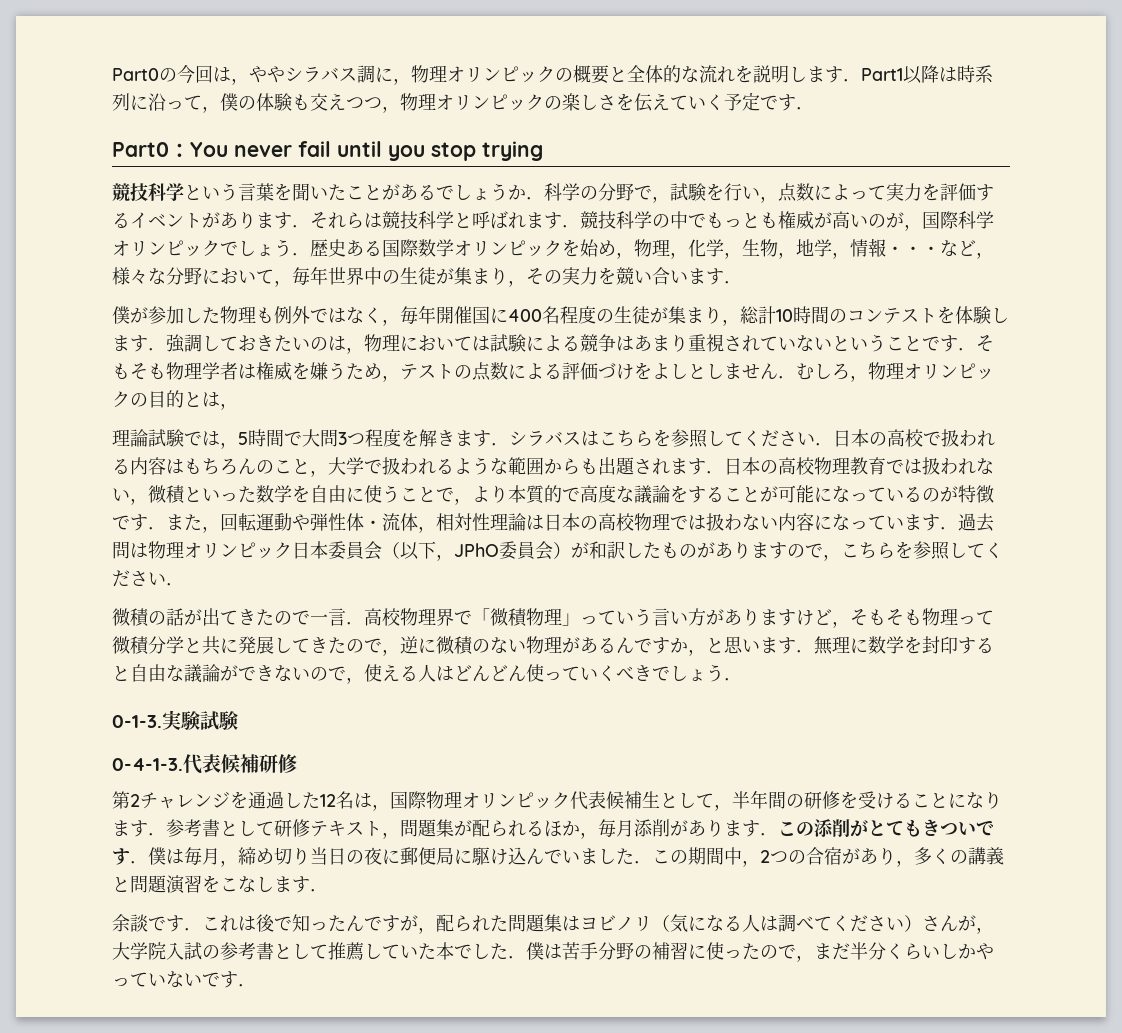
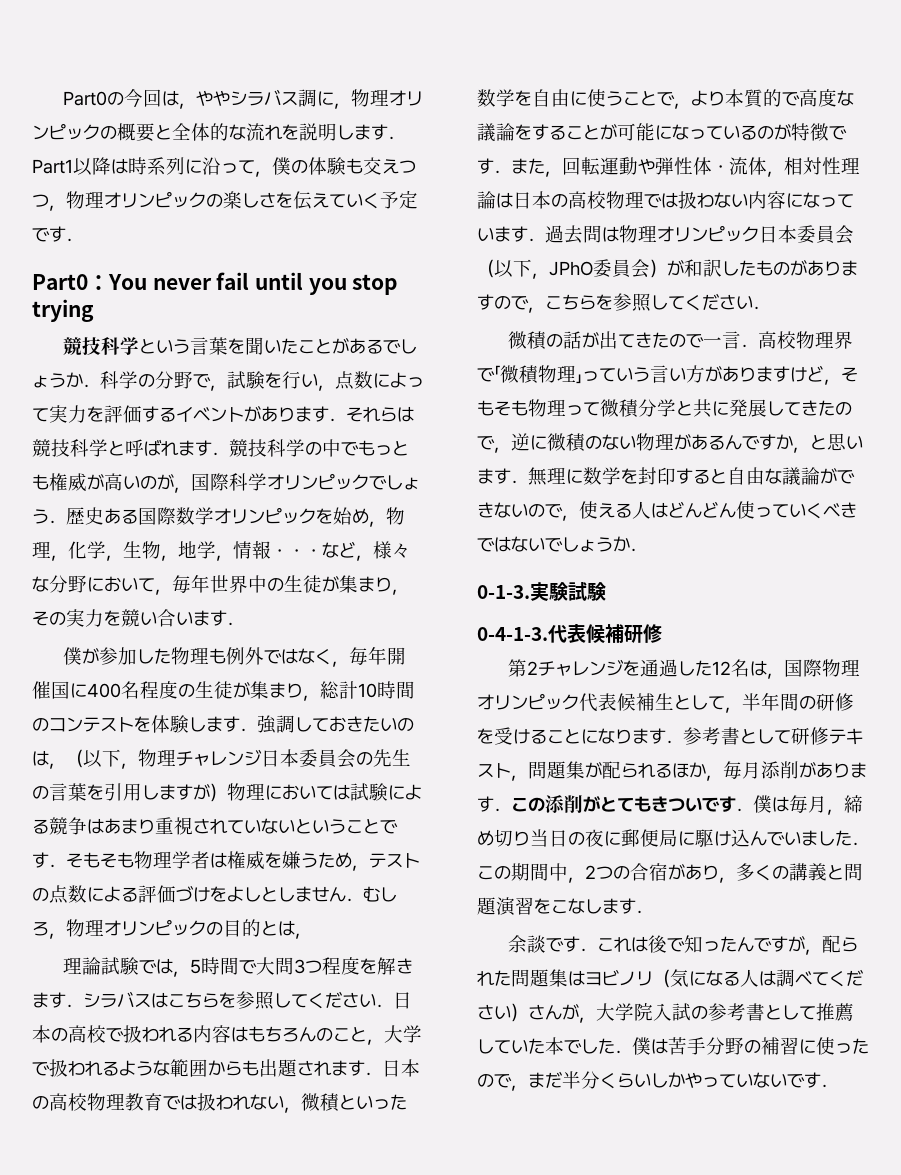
- 僕が参加した物理も例外ではなく，毎年開催国に400名程度の生徒が集まり，総計10時間のコンテストを体験します．強調しておきたいのは，物理においては試験による競争はあまり重視されていないということです．そもそも物理学者は権威を嫌うため，テストの点数による評価づけをよしとしません．むしろ，物理オリンピックの目的とは，
+ 僕が参加した物理も例外ではなく，毎年開催国に400名程度の生徒が集まり，総計10時間のコンテストを体験します．強調しておきたいのは，（以下，物理チャレンジ日本委員会の先生の言葉を引用しますが）物理においては試験による競争はあまり重視されていないということです．そもそも物理学者は権威を嫌うため，テストの点数による評価づけをよしとしません．むしろ，物理オリンピックの目的とは，
- 微積の話が出てきたので一言．高校物理界で「微積物理」っていう言い方がありますけど，そもそも物理って微積分学と共に発展してきたので，逆に微積のない物理があるんですか，と思います．無理に数学を封印すると自由な議論ができないので，使える人はどんどん使っていくべきでしょう．
+ 微積の話が出てきたので一言．高校物理界で「微積物理」っていう言い方がありますけど，そもそも物理って微積分学と共に発展してきたので，逆に微積のない物理があるんですか，と思います．無理に数学を封印すると自由な議論ができないので，使える人はどんどん使っていくべきではないでしょうか．

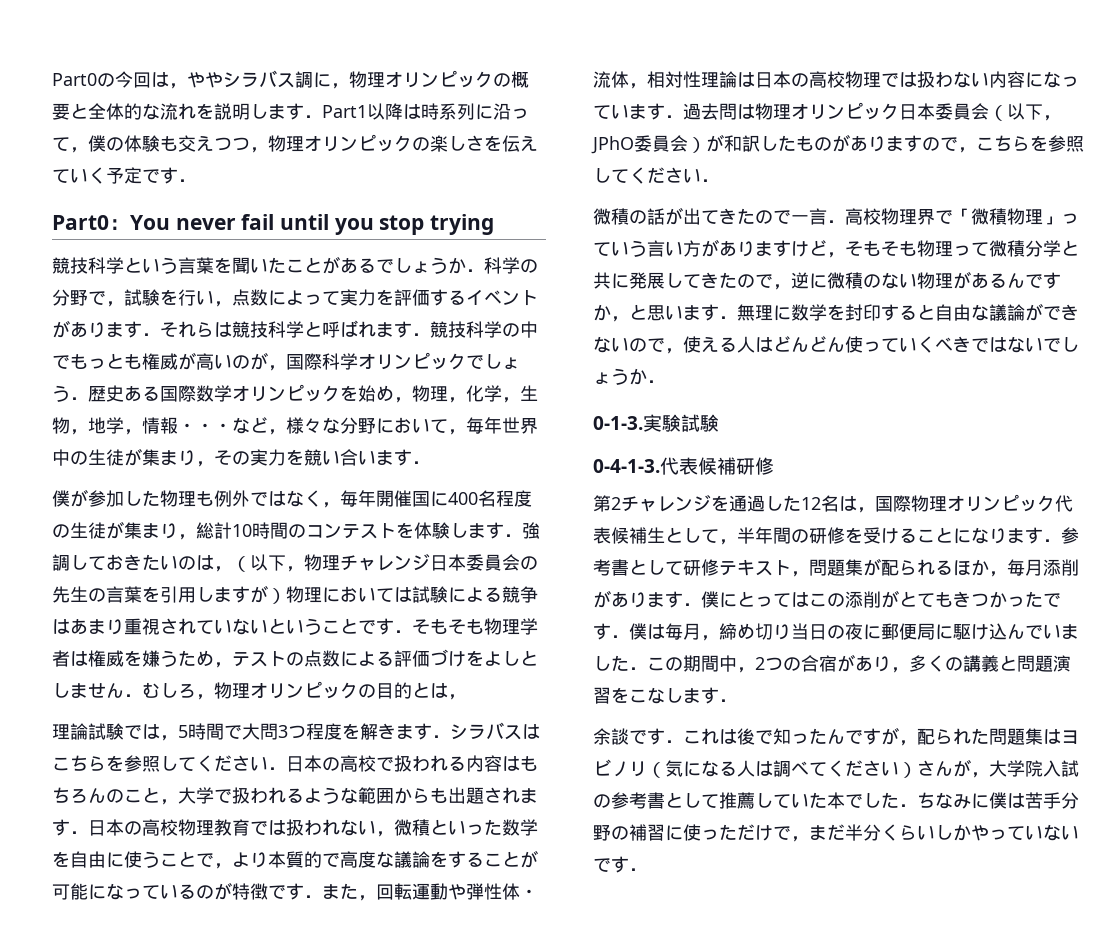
- 第2チャレンジを通過した12名は，国際物理オリンピック代表候補生として，半年間の研修を受けることになります．参考書として研修テキスト，問題集が配られるほか，毎月添削があります．この添削がとてもきついです．僕は毎月，締め切り当日の夜に郵便局に駆け込んでいました．この期間中，2つの合宿があり，多くの講義と問題演習をこなします．
+ 第2チャレンジを通過した12名は，国際物理オリンピック代表候補生として，半年間の研修を受けることになります．参考書として研修テキスト，問題集が配られるほか，毎月添削があります．僕にとってはこの添削がとてもきつかったです．僕は毎月，締め切り当日の夜に郵便局に駆け込んでいました．この期間中，2つの合宿があり，多くの講義と問題演習をこなします．
- 余談です．これは後で知ったんですが，配られた問題集はヨビノリ（気になる人は調べてください）さんが，大学院入試の参考書として推薦していた本でした．僕は苦手分野の補習に使ったので，まだ半分くらいしかやっていないです．
+ 余談です．これは後で知ったんですが，配られた問題集はヨビノリ（気になる人は調べてください）さんが，大学院入試の参考書として推薦していた本でした．ちなみに僕は苦手分野の補習に使っただけで，まだ半分くらいしかやっていないです．

